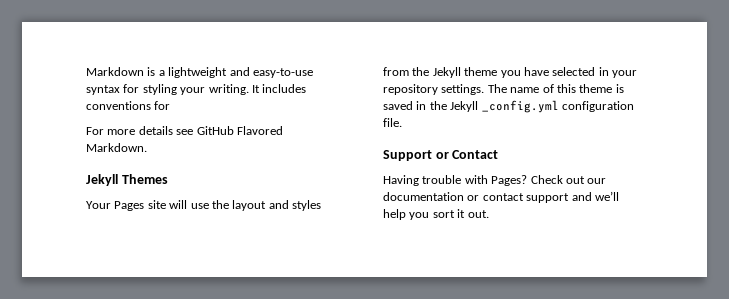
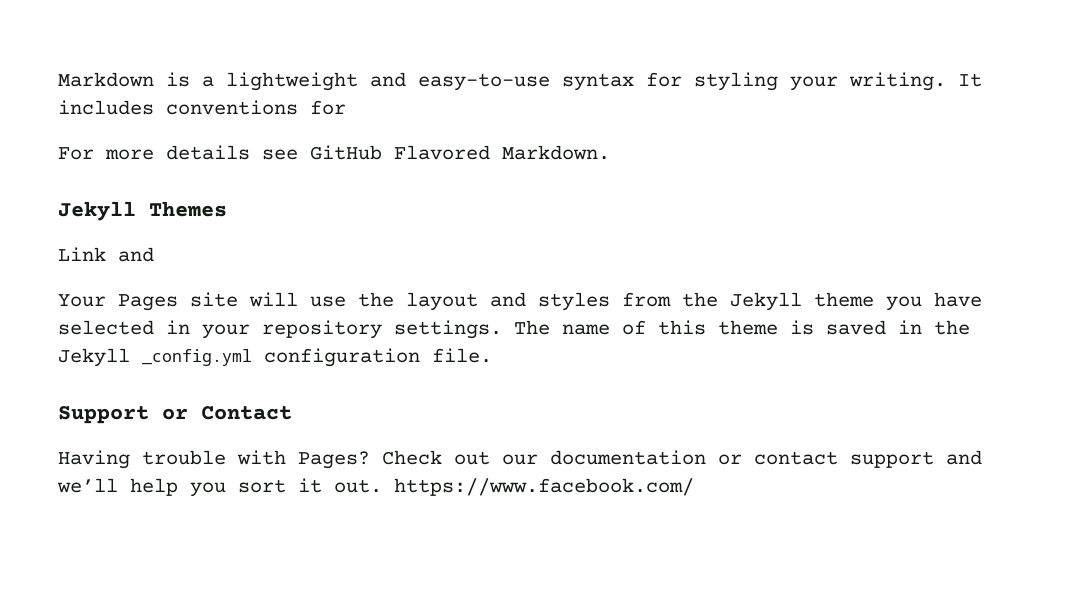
+ Link and
- Check out our documentation or contact support and we’ll help you sort it out.
+ Check out our documentation or contact support and we’ll help you sort it out. https://www.facebook.com/

